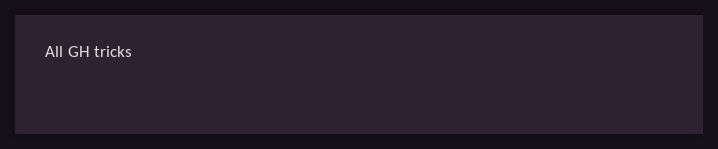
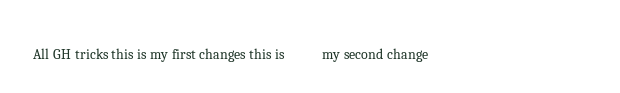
- All GH tricks
+ All GH tricks this is my first changes this is my second change

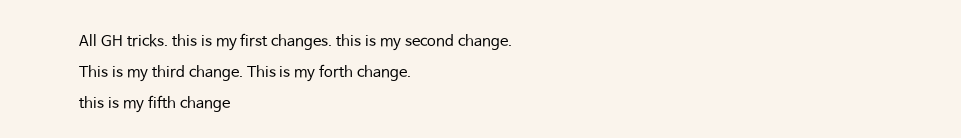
- All GH tricks this is my first changes this is my second change
+ All GH tricks. this is my first changes. this is my second change.
+ This is my third change. This is my forth change.
+ this is my fifth change

